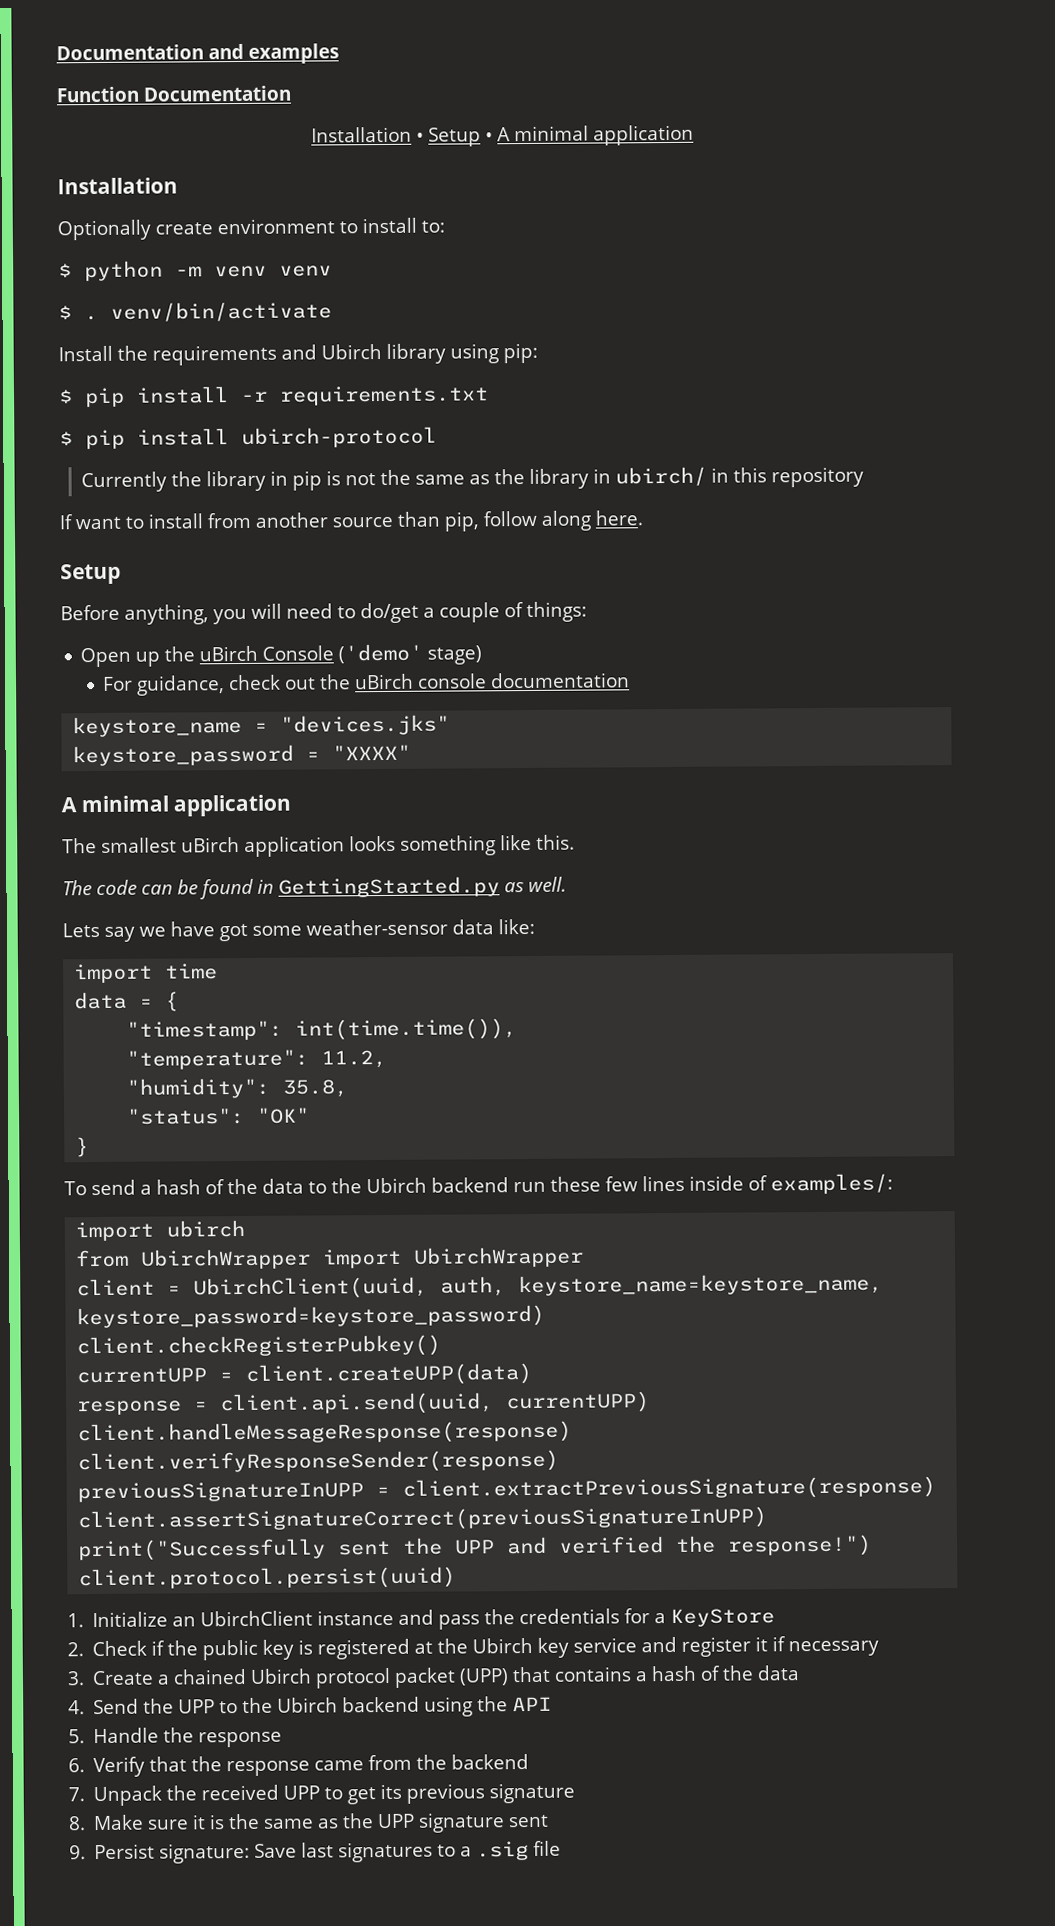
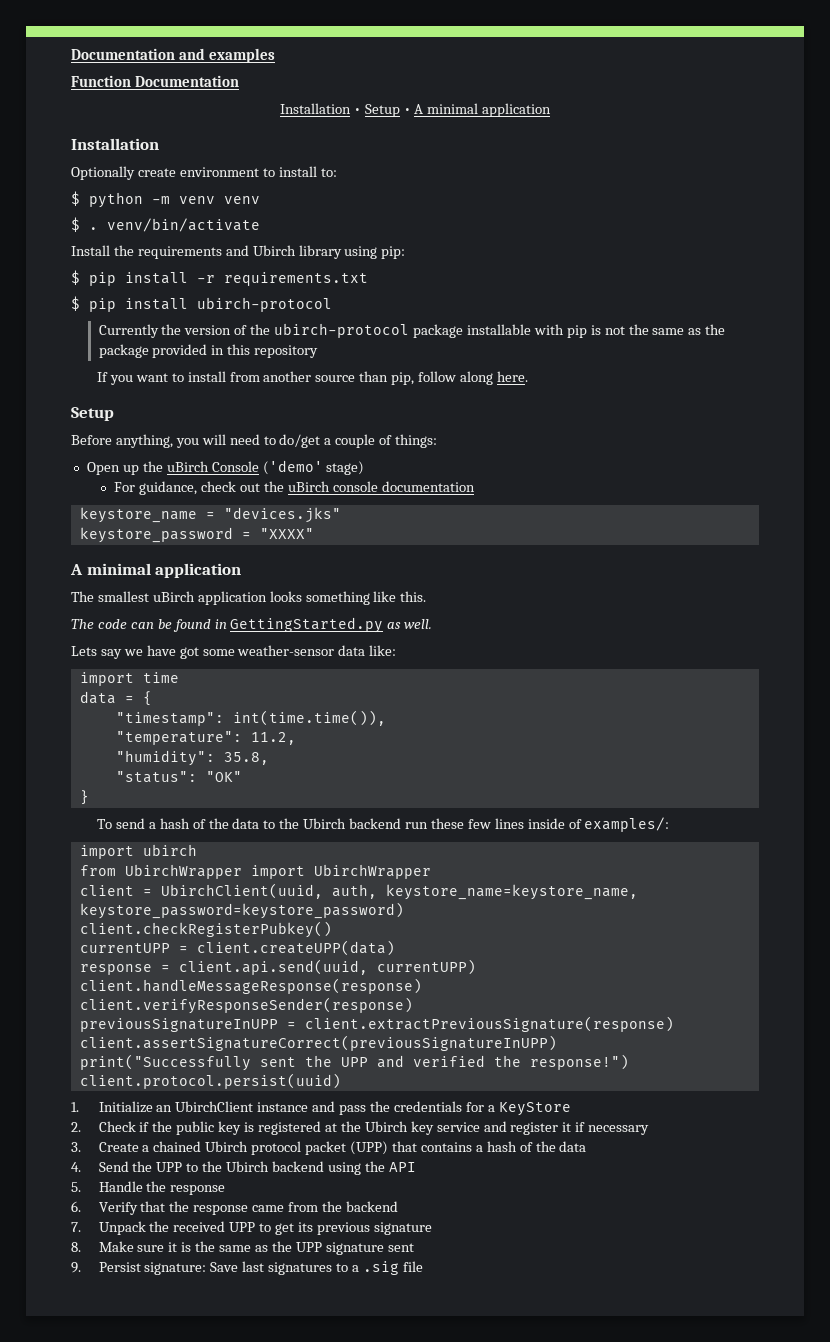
- Currently the library in pip is not the same as the library in ubirch/ in this repository
+ Currently the version of the ubirch-protocol package installable with pip is not the same as the package provided in this repository
- If want to install from another source than pip, follow along here.
+ If you want to install from another source than pip, follow along here.

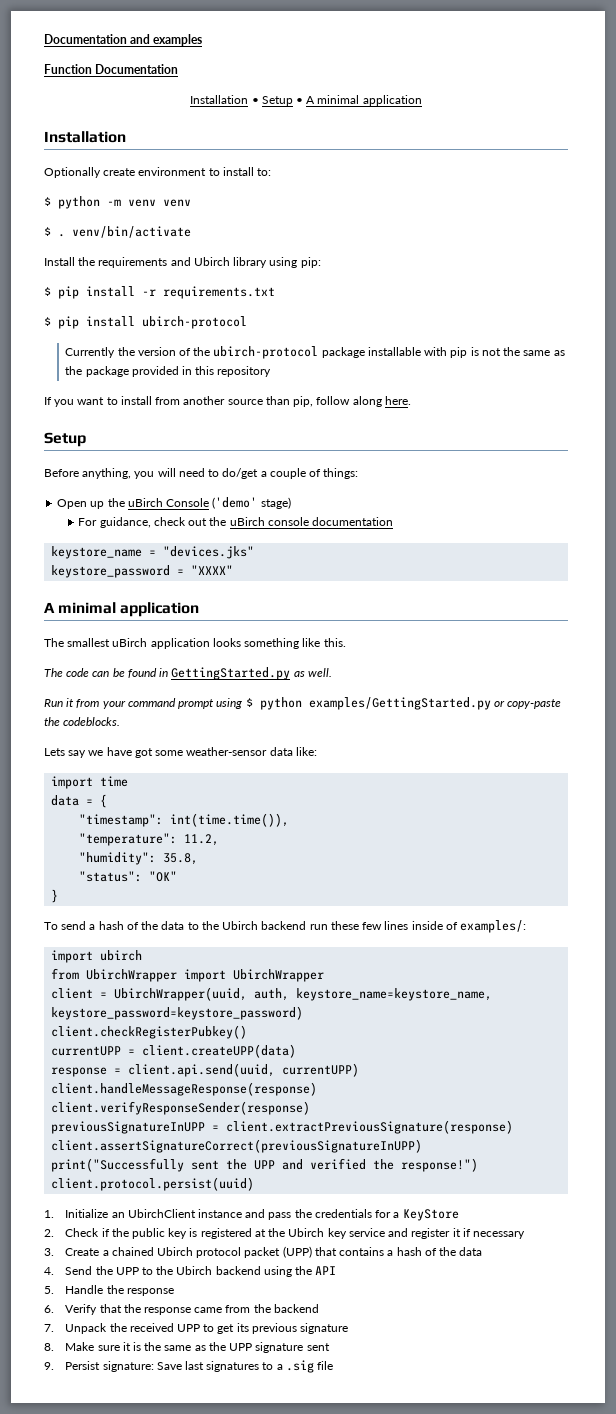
+ Run it from your command prompt using $ python examples/GettingStarted.py or copy-paste the codeblocks.
- client = UbirchClient(uuid, auth, keystore_name=keystore_name, keystore_password=keystore_password)
+ client = UbirchWrapper(uuid, auth, keystore_name=keystore_name, keystore_password=keystore_password)

